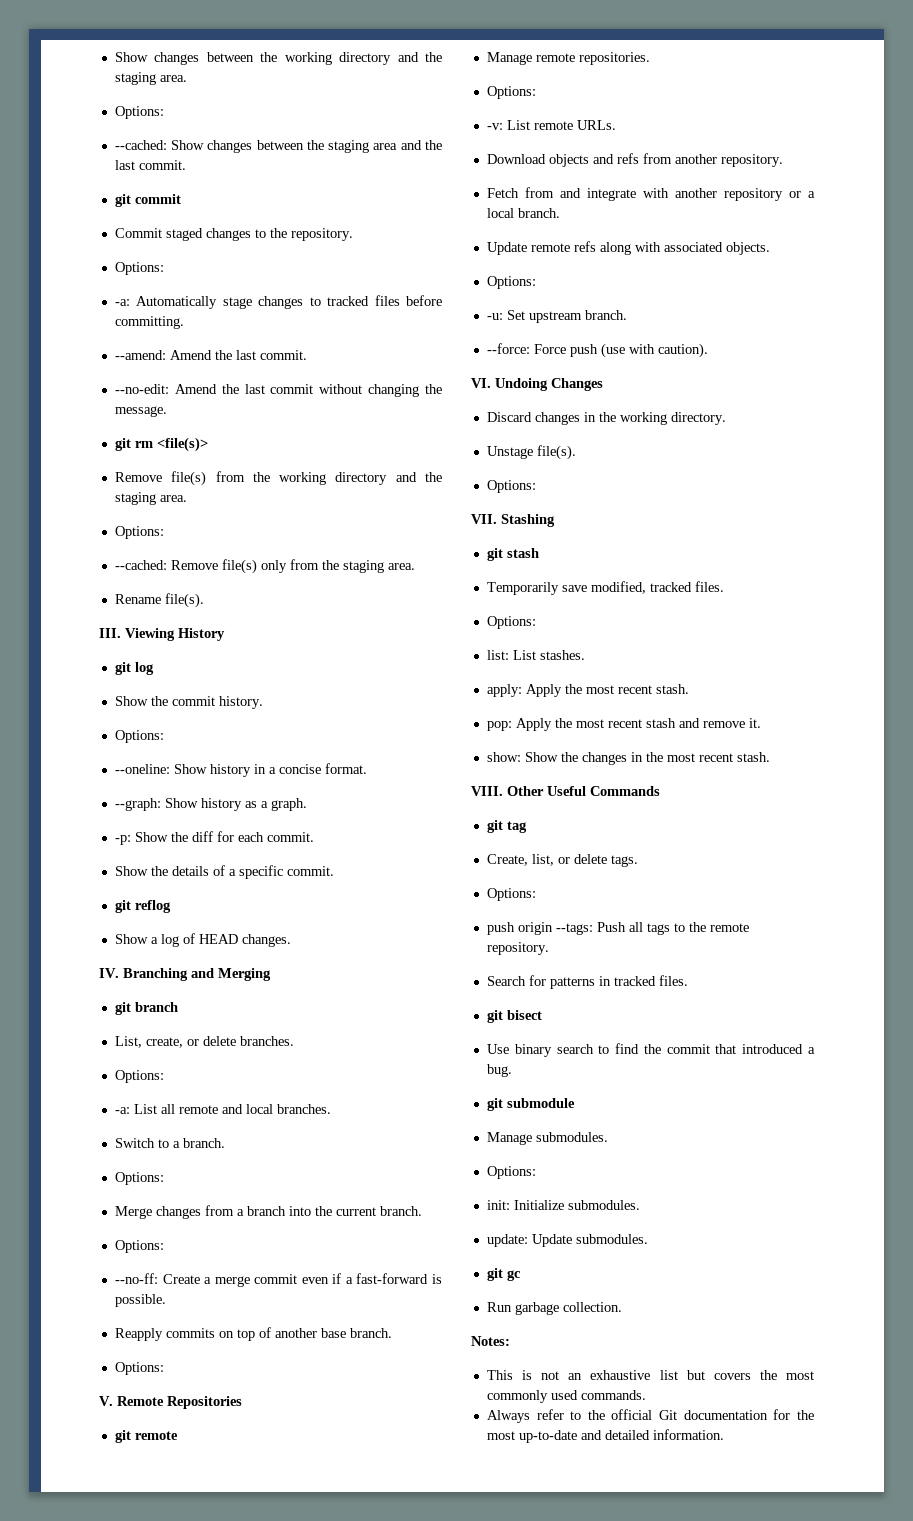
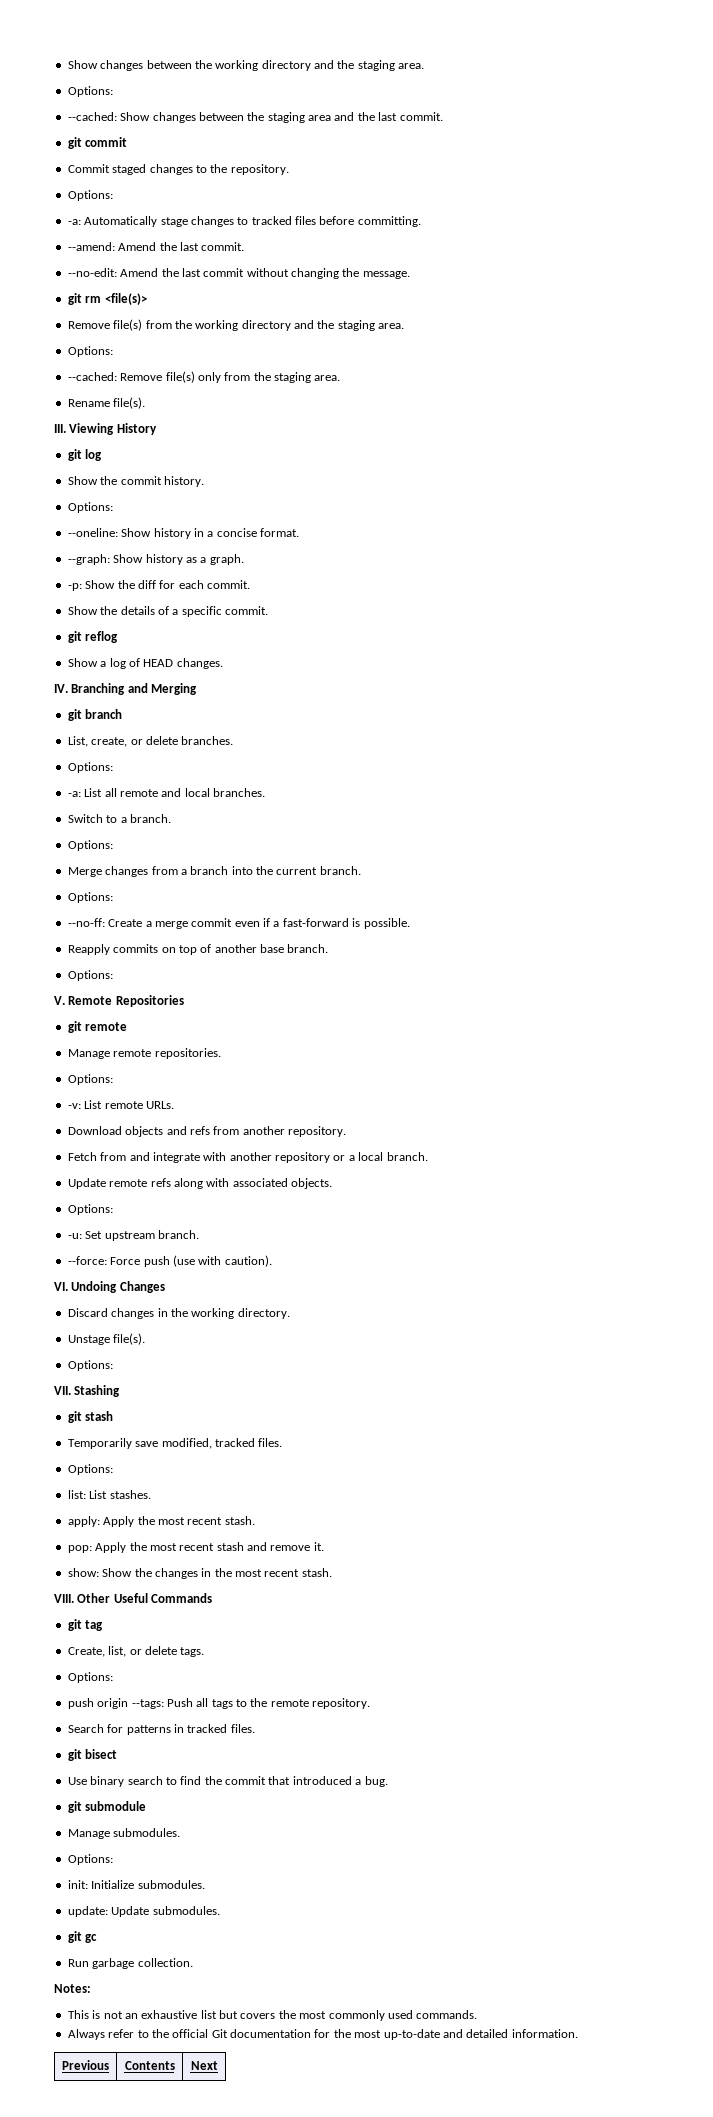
+ Previous | Contents | Next

